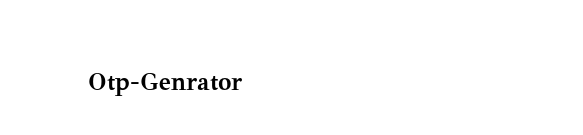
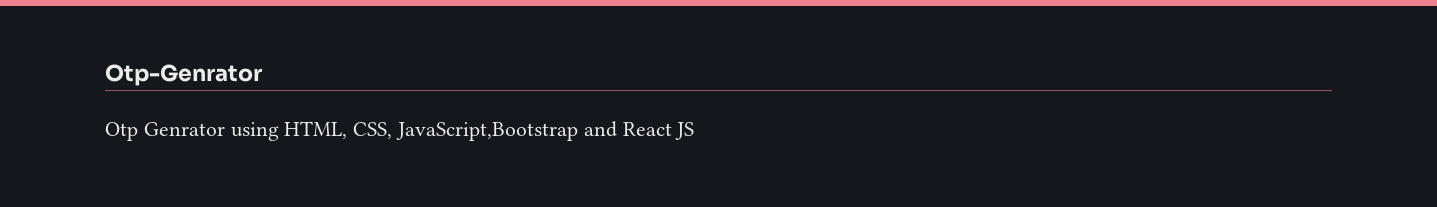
+ Otp Genrator using HTML, CSS, JavaScript,Bootstrap and React JS

